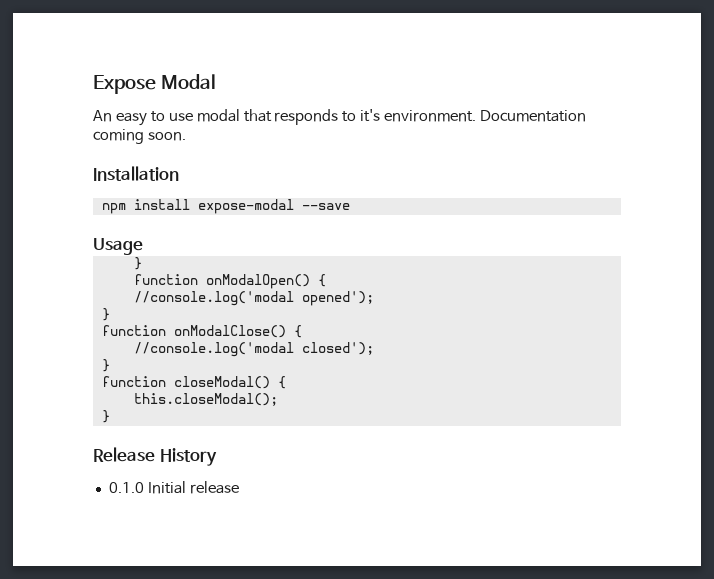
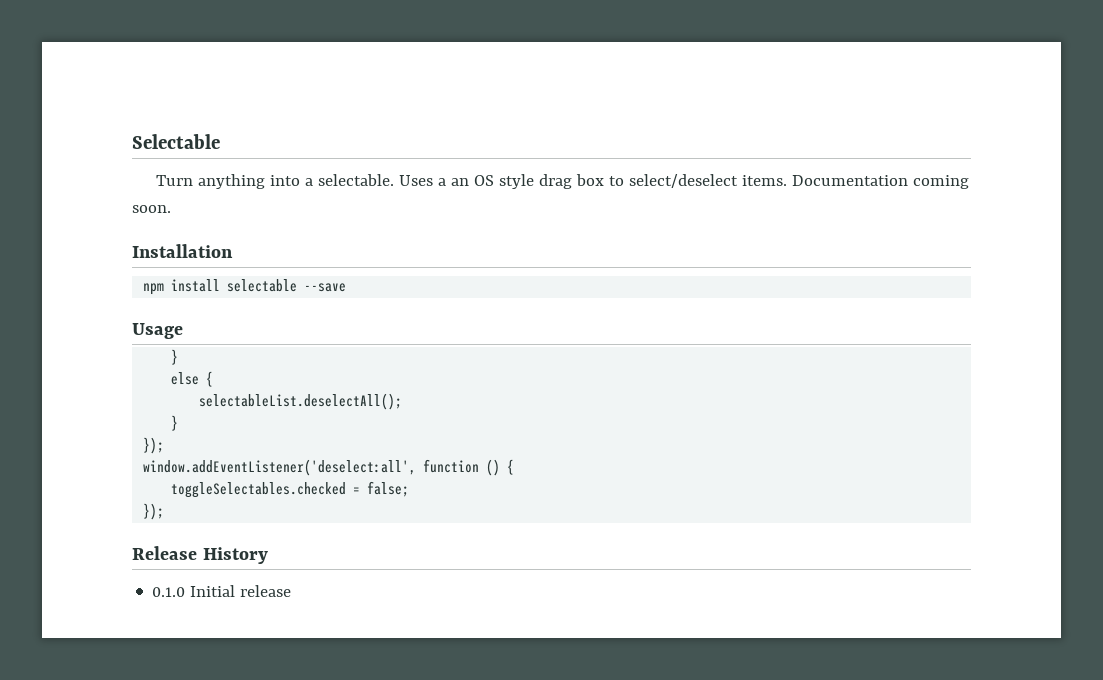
- Expose Modal
- An easy to use modal that responds to it's environment.
+ Selectable
+ Turn anything into a selectable. Uses a an OS style drag box to select/deselect items.
- npm install expose-modal --save
+ npm install selectable --save
- function onModalOpen() {
- //console.log('modal opened');
+ else {
+ selectableList.deselectAll();
  }
- function onModalClose() {
- //console.log('modal closed');
- }
- function closeModal() {
- this.closeModal();
- }
+ });
+ window.addEventListener('deselect:all', function () {
+ toggleSelectables.checked = false;
+ });

